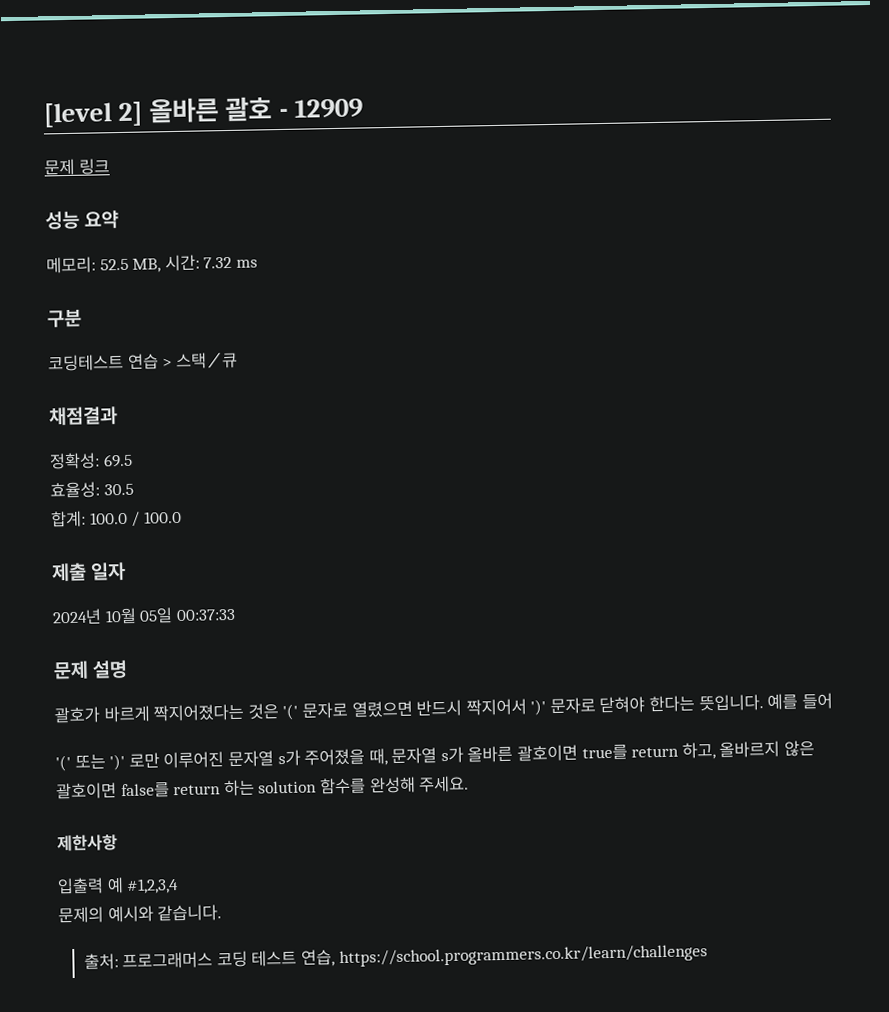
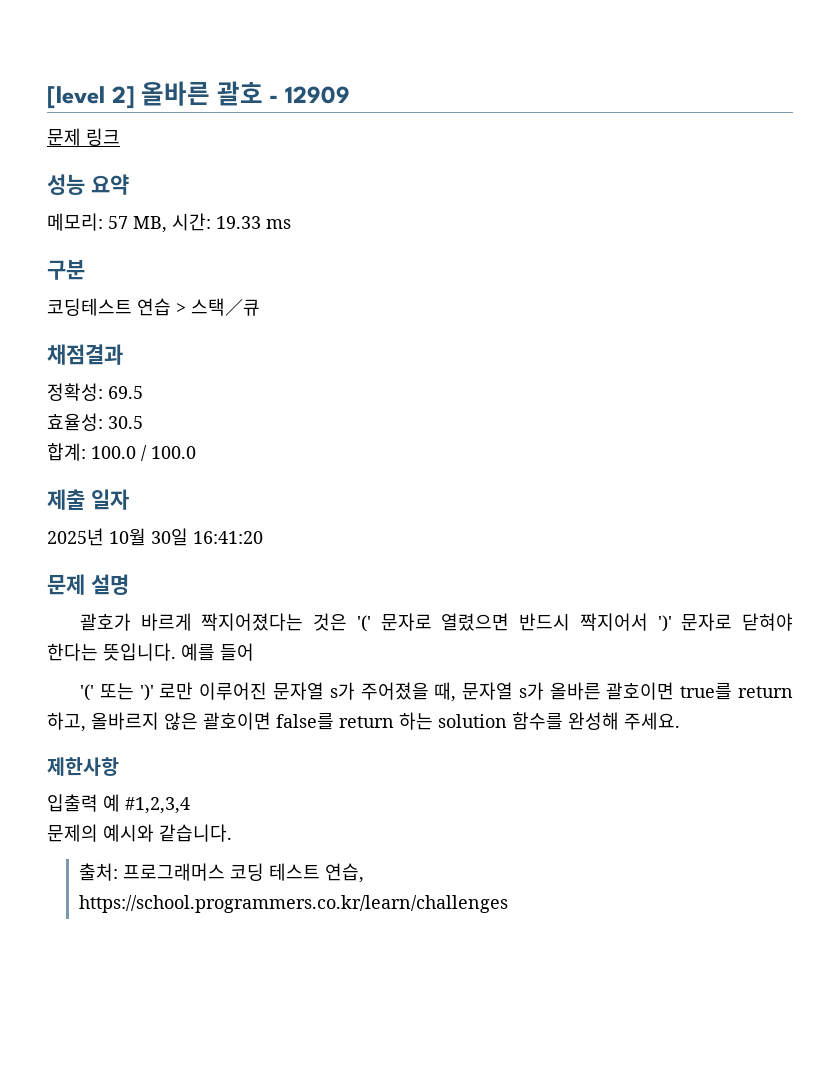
- 메모리: 52.5 MB, 시간: 7.32 ms
+ 메모리: 57 MB, 시간: 19.33 ms
- 2024년 10월 05일 00:37:33
+ 2025년 10월 30일 16:41:20

